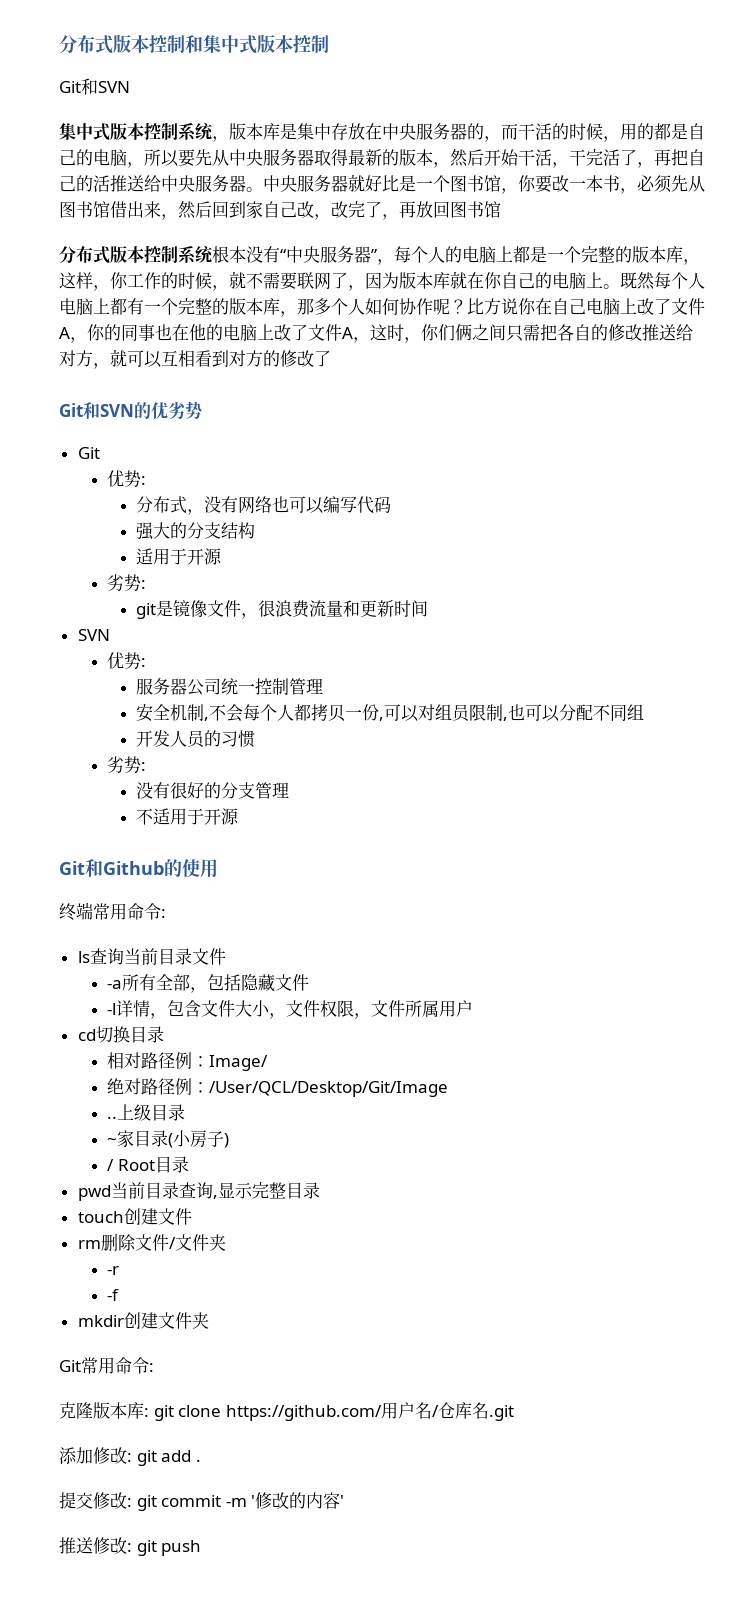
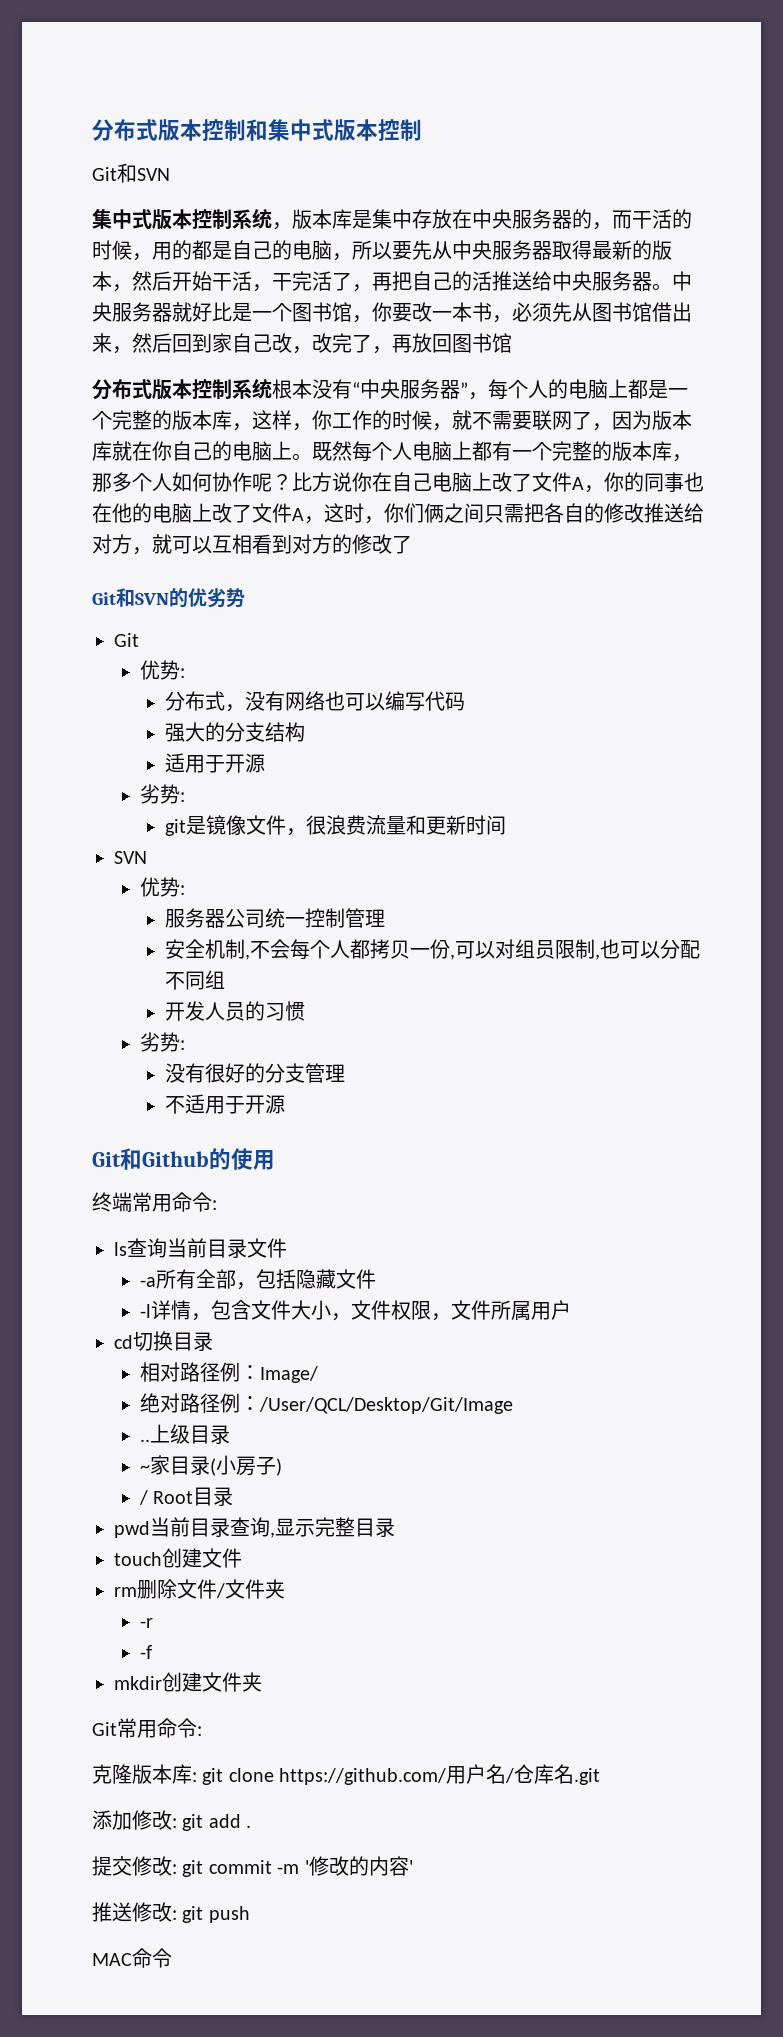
+ MAC命令

